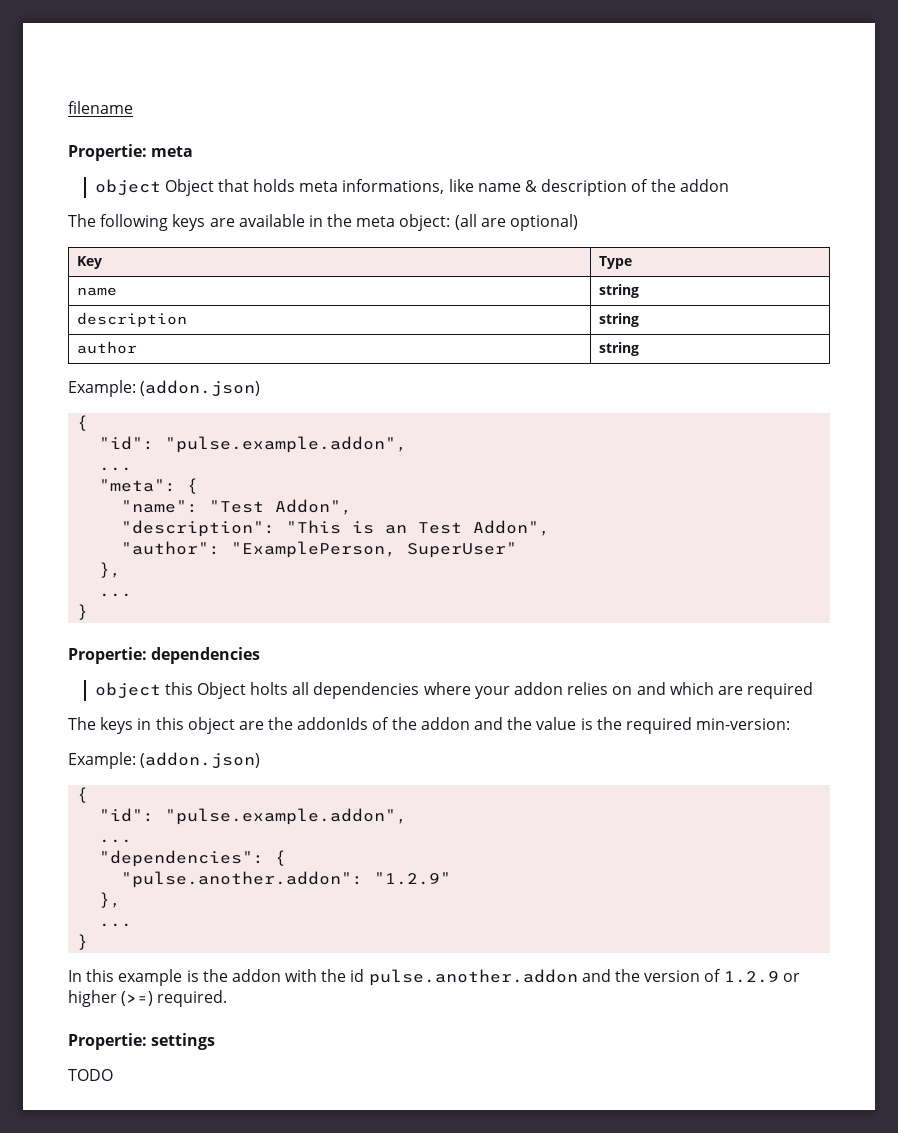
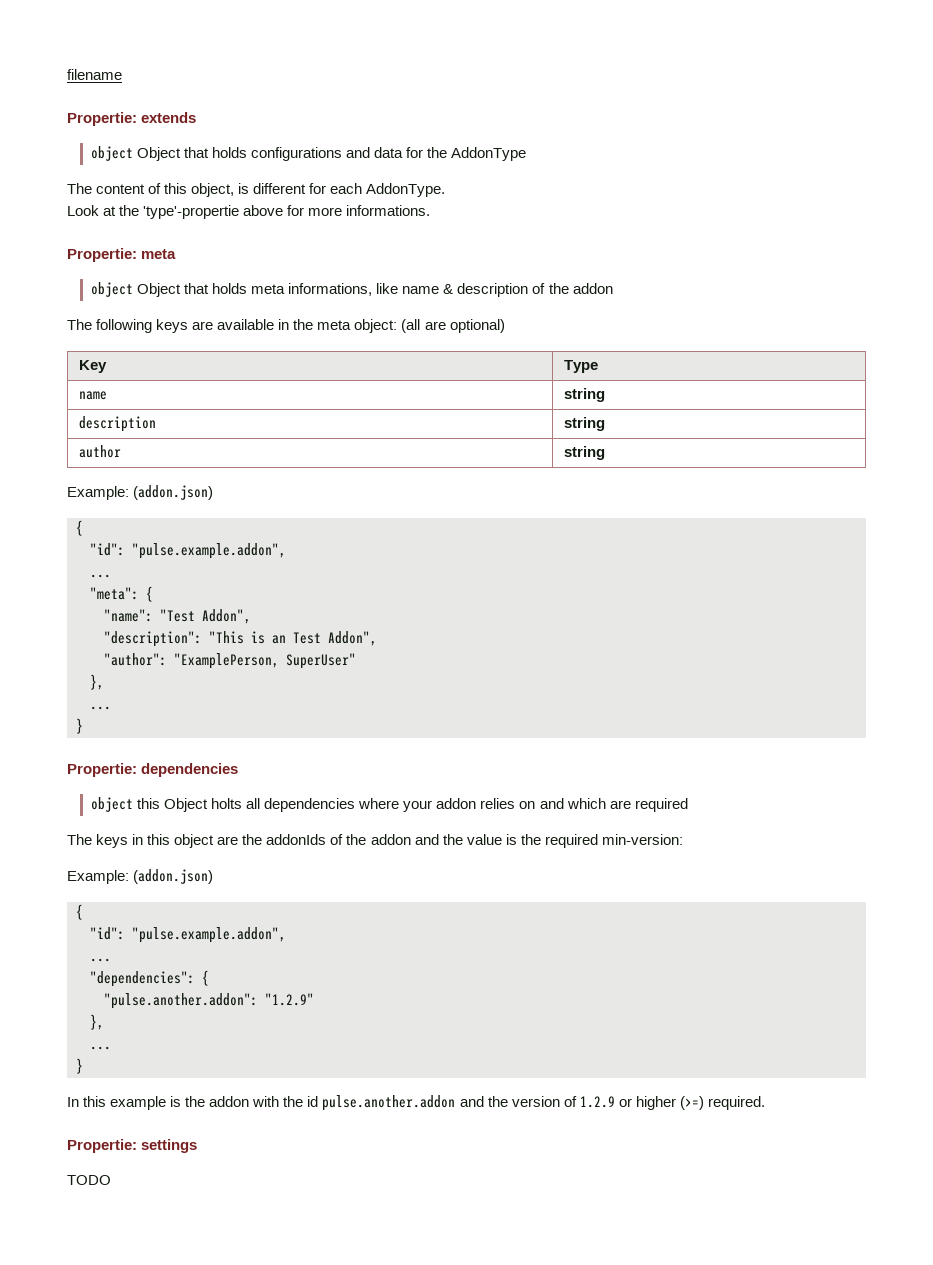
+ Propertie: extends
+ object Object that holds configurations and data for the AddonType
+ The content of this object, is different for each AddonType.
+ Look at the 'type'-propertie above for more informations.

